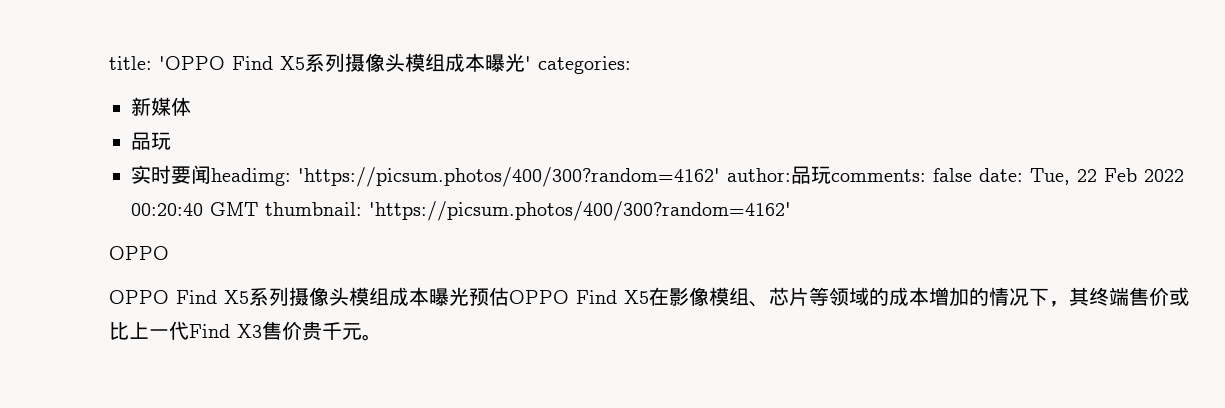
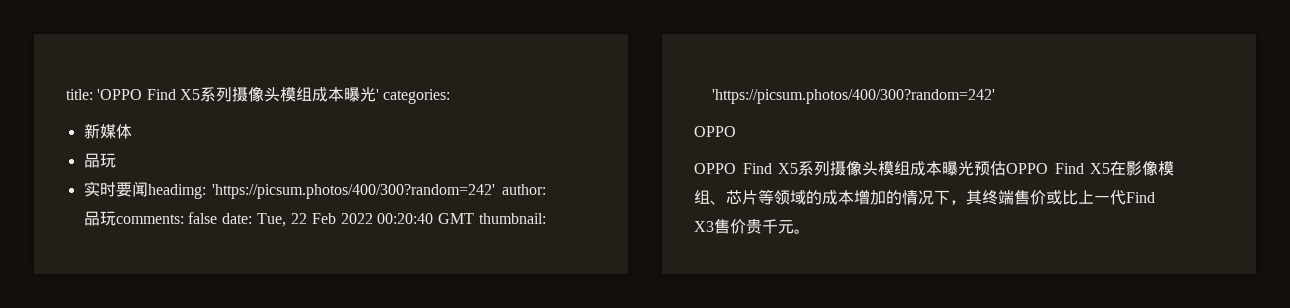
- 实时要闻headimg: 'https://picsum.photos/400/300?random=4162' author:品玩comments: false date: Tue, 22 Feb 2022 00:20:40 GMT thumbnail: 'https://picsum.photos/400/300?random=4162'
+ 实时要闻headimg: 'https://picsum.photos/400/300?random=242' author:品玩comments: false date: Tue, 22 Feb 2022 00:20:40 GMT thumbnail: 'https://picsum.photos/400/300?random=242'

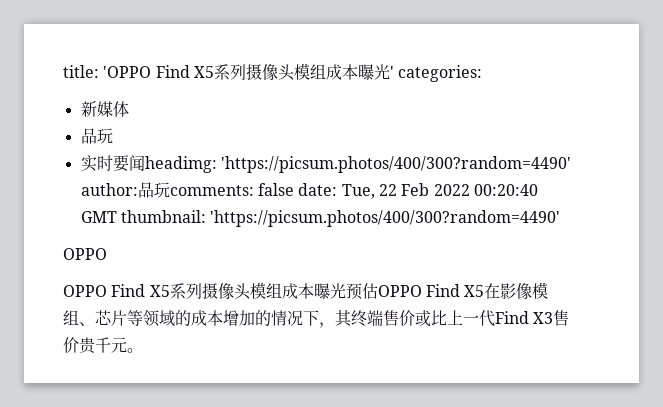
- 实时要闻headimg: 'https://picsum.photos/400/300?random=242' author:品玩comments: false date: Tue, 22 Feb 2022 00:20:40 GMT thumbnail: 'https://picsum.photos/400/300?random=242'
+ 实时要闻headimg: 'https://picsum.photos/400/300?random=4490' author:品玩comments: false date: Tue, 22 Feb 2022 00:20:40 GMT thumbnail: 'https://picsum.photos/400/300?random=4490'

